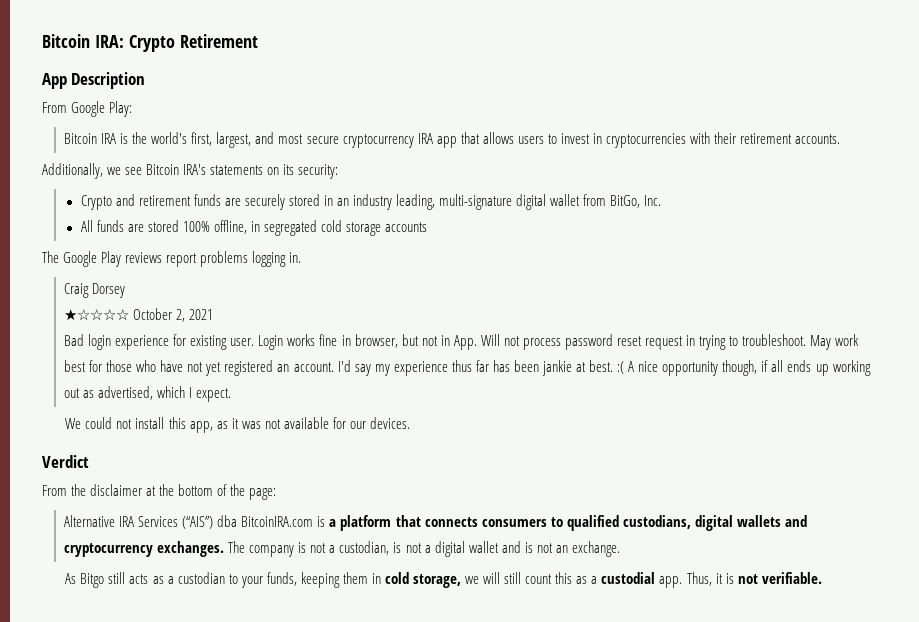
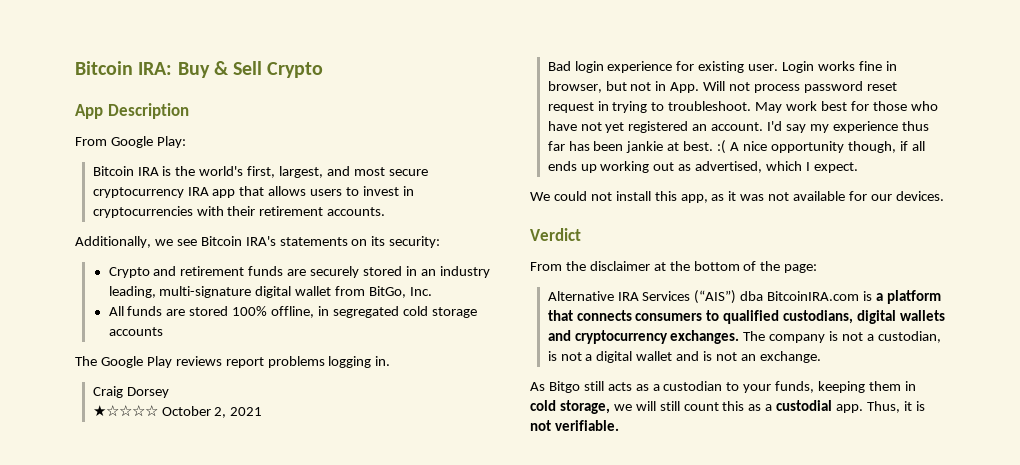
- Bitcoin IRA: Crypto Retirement
+ Bitcoin IRA: Buy & Sell Crypto

